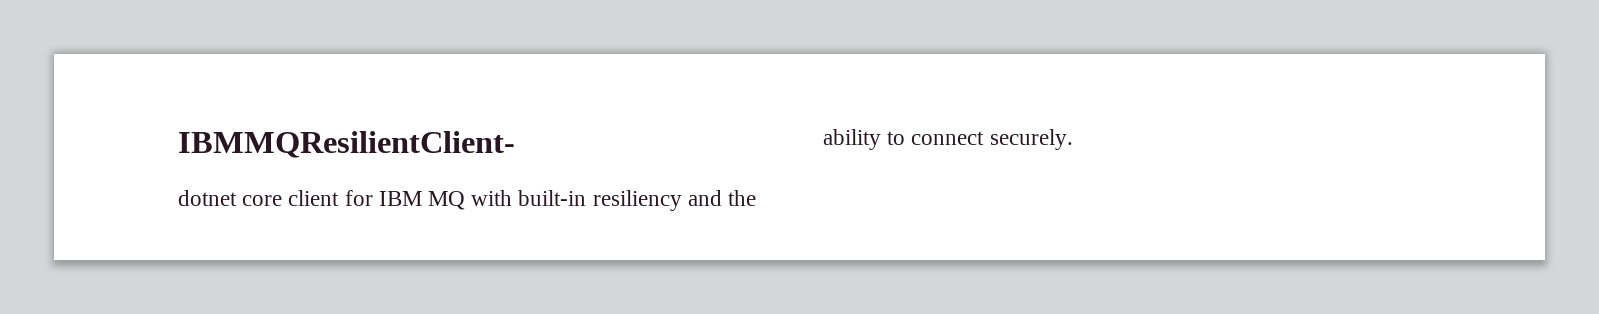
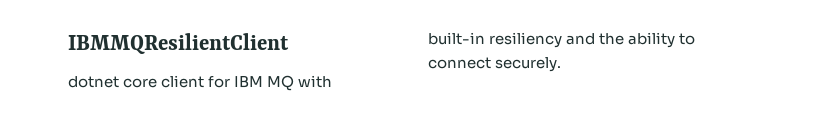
- IBMMQResilientClient-
+ IBMMQResilientClient

